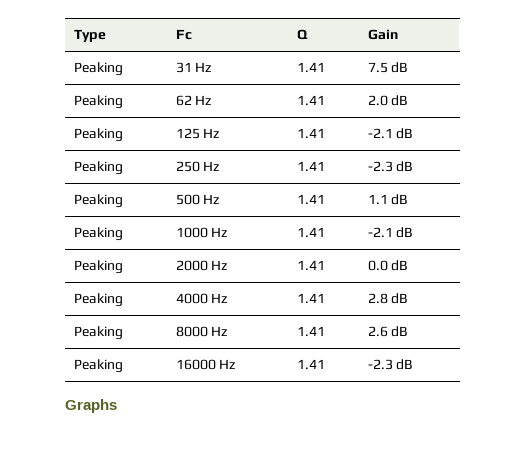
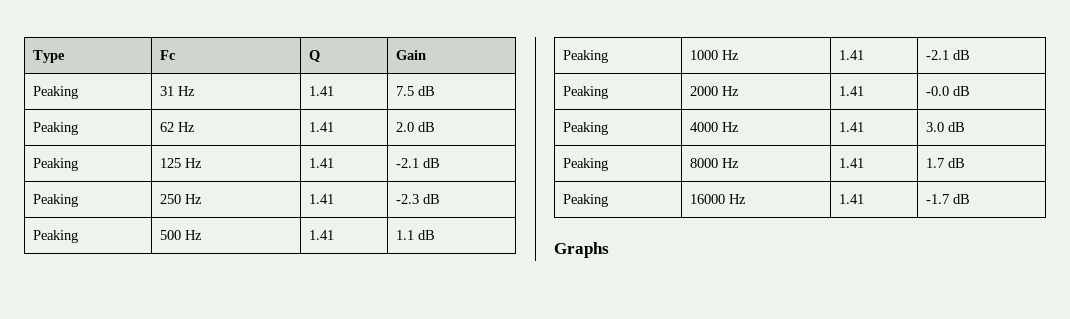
- Peaking | 2000 Hz | 1.41 | 0.0 dB
+ Peaking | 2000 Hz | 1.41 | -0.0 dB
- Peaking | 4000 Hz | 1.41 | 2.8 dB
+ Peaking | 4000 Hz | 1.41 | 3.0 dB
- Peaking | 8000 Hz | 1.41 | 2.6 dB
+ Peaking | 8000 Hz | 1.41 | 1.7 dB
- Peaking | 16000 Hz | 1.41 | -2.3 dB
+ Peaking | 16000 Hz | 1.41 | -1.7 dB

